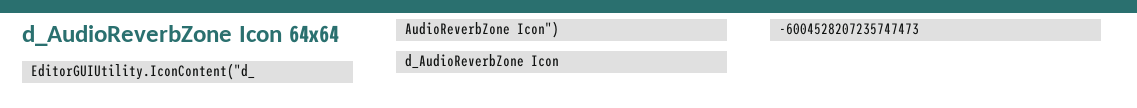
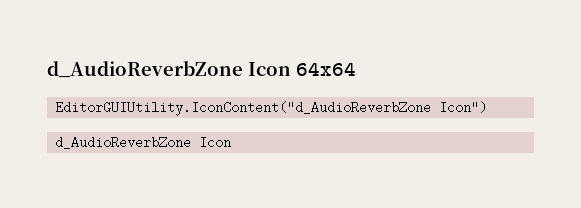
- -6004528207235747473

